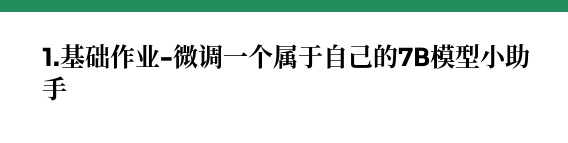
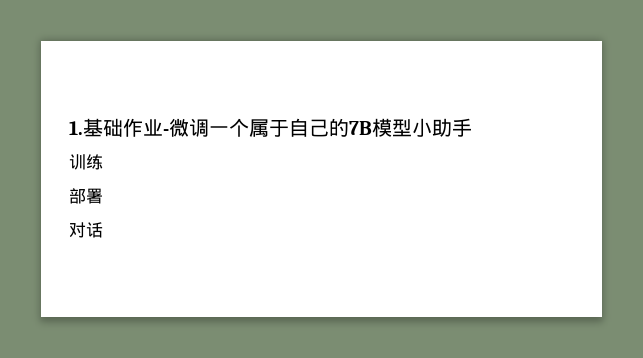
+ 训练
+ 部署
+ 对话

